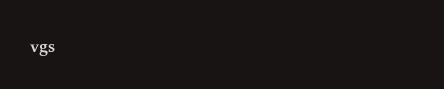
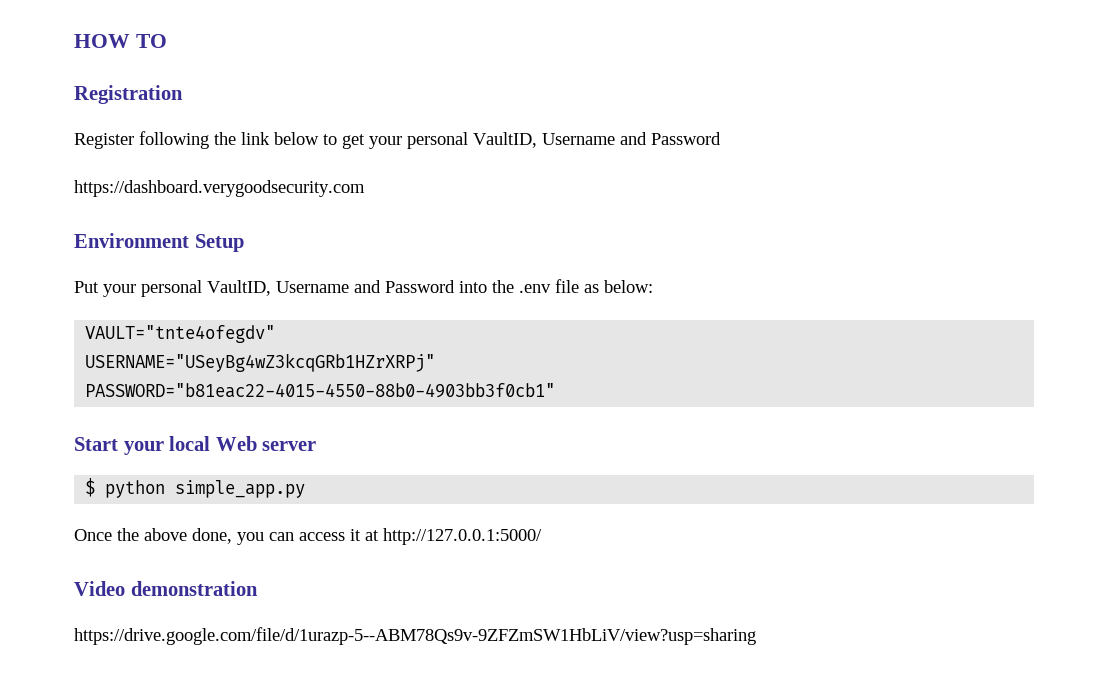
- vgs
+ HOW TO
+ Registration
+ Register following the link below to get your personal VaultID, Username and Password
+ https://dashboard.verygoodsecurity.com
+ Environment Setup
+ Put your personal VaultID, Username and Password into the .env file as below:
+ VAULT="tnte4ofegdv"
+ USERNAME="USeyBg4wZ3kcqGRb1HZrXRPj"
+ PASSWORD="b81eac22-4015-4550-88b0-4903bb3f0cb1"
+ Start your local Web server
+ $ python simple_app.py
+ Once the above done, you can access it at http://127.0.0.1:5000/
+ Video demonstration
+ https://drive.google.com/file/d/1urazp-5--ABM78Qs9v-9ZFZmSW1HbLiV/view?usp=sharing

